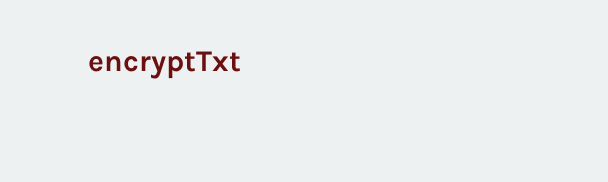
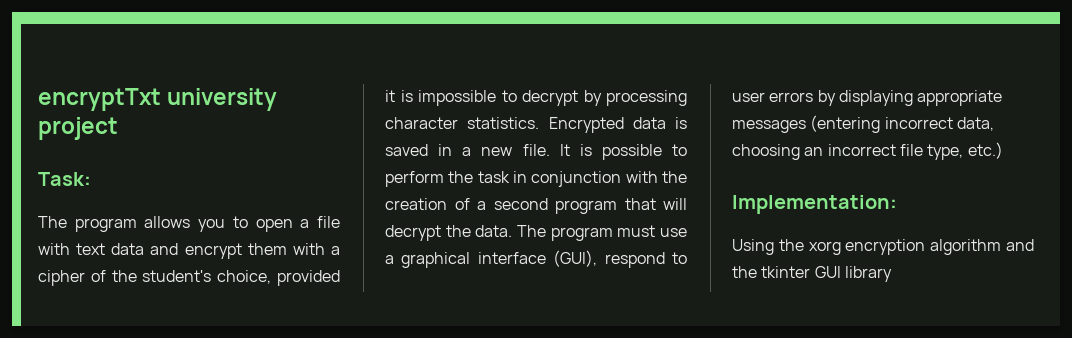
- encryptTxt
+ encryptTxt university project
+ Task:
+ The program allows you to open a file with text data and encrypt them with a cipher of the student's choice, provided it is impossible to decrypt by processing character statistics. Encrypted data is saved in a new file. It is possible to perform the task in conjunction with the creation of a second program that will decrypt the data. The program must use a graphical interface (GUI), respond to user errors by displaying appropriate messages (entering incorrect data, choosing an incorrect file type, etc.)
+ Implementation:
+ Using the xorg encryption algorithm and the tkinter GUI library

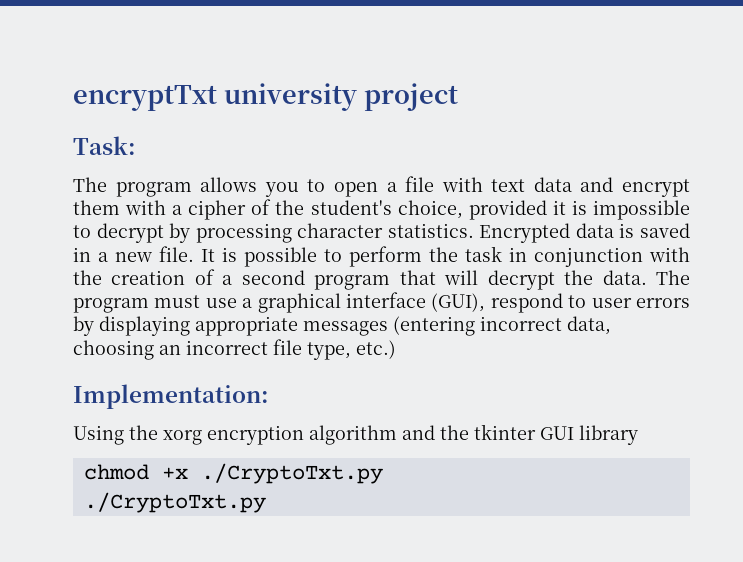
+ chmod +x ./CryptoTxt.py
+ ./CryptoTxt.py

